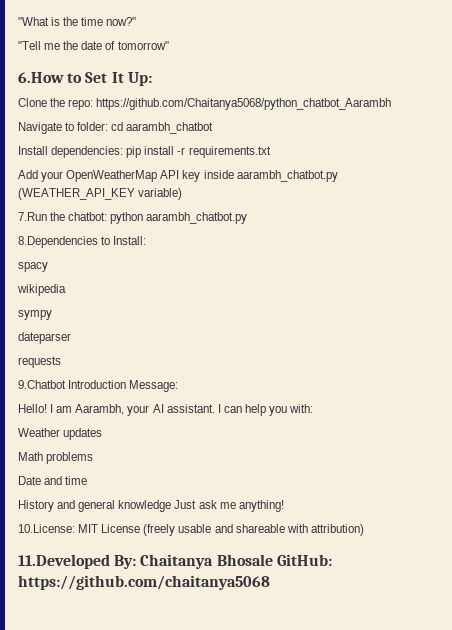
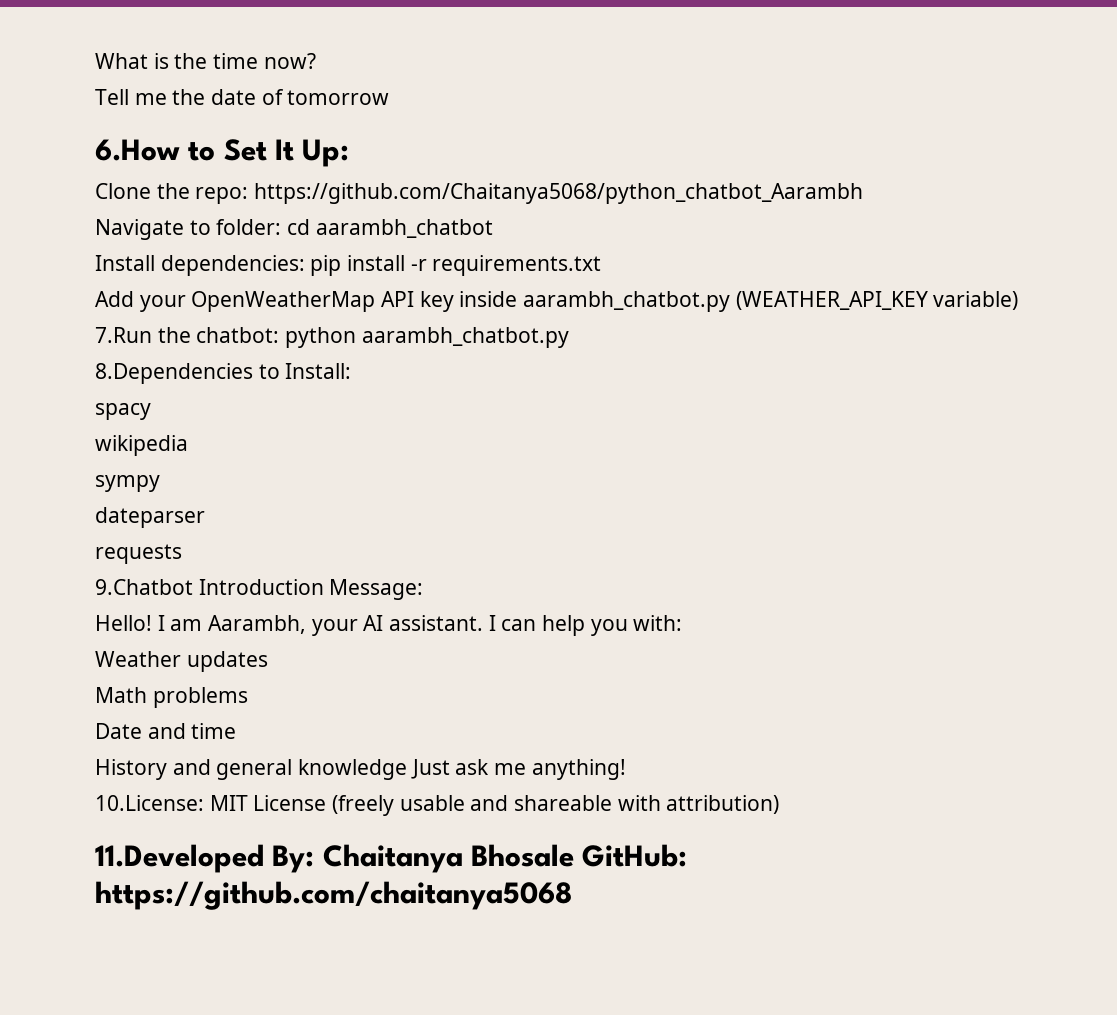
- "What is the time now?"
- "Tell me the date of tomorrow"
+ What is the time now?
+ Tell me the date of tomorrow

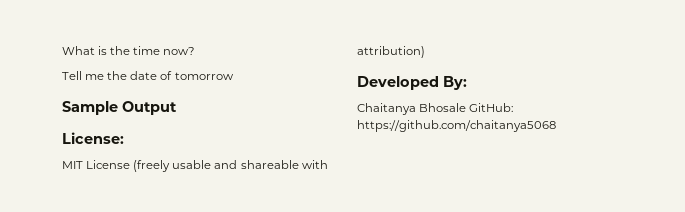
- 6.How to Set It Up:
- Clone the repo: https://github.com/Chaitanya5068/python_chatbot_Aarambh
- Navigate to folder: cd aarambh_chatbot
- Install dependencies: pip install -r requirements.txt
- Add your OpenWeatherMap API key inside aarambh_chatbot.py (WEATHER_API_KEY variable)
- 7.Run the chatbot: python aarambh_chatbot.py
- 8.Dependencies to Install:
- spacy
- wikipedia
- sympy
- dateparser
- requests
- 9.Chatbot Introduction Message:
- Hello! I am Aarambh, your AI assistant. I can help you with:
- Weather updates
- Math problems
- Date and time
- History and general knowledge Just ask me anything!
- 10.License: MIT License (freely usable and shareable with attribution)
+ Sample Output
+ License:
+ MIT License (freely usable and shareable with attribution)
- 11.Developed By: Chaitanya Bhosale GitHub: https://github.com/chaitanya5068
+ Developed By:
+ Chaitanya Bhosale GitHub: https://github.com/chaitanya5068

